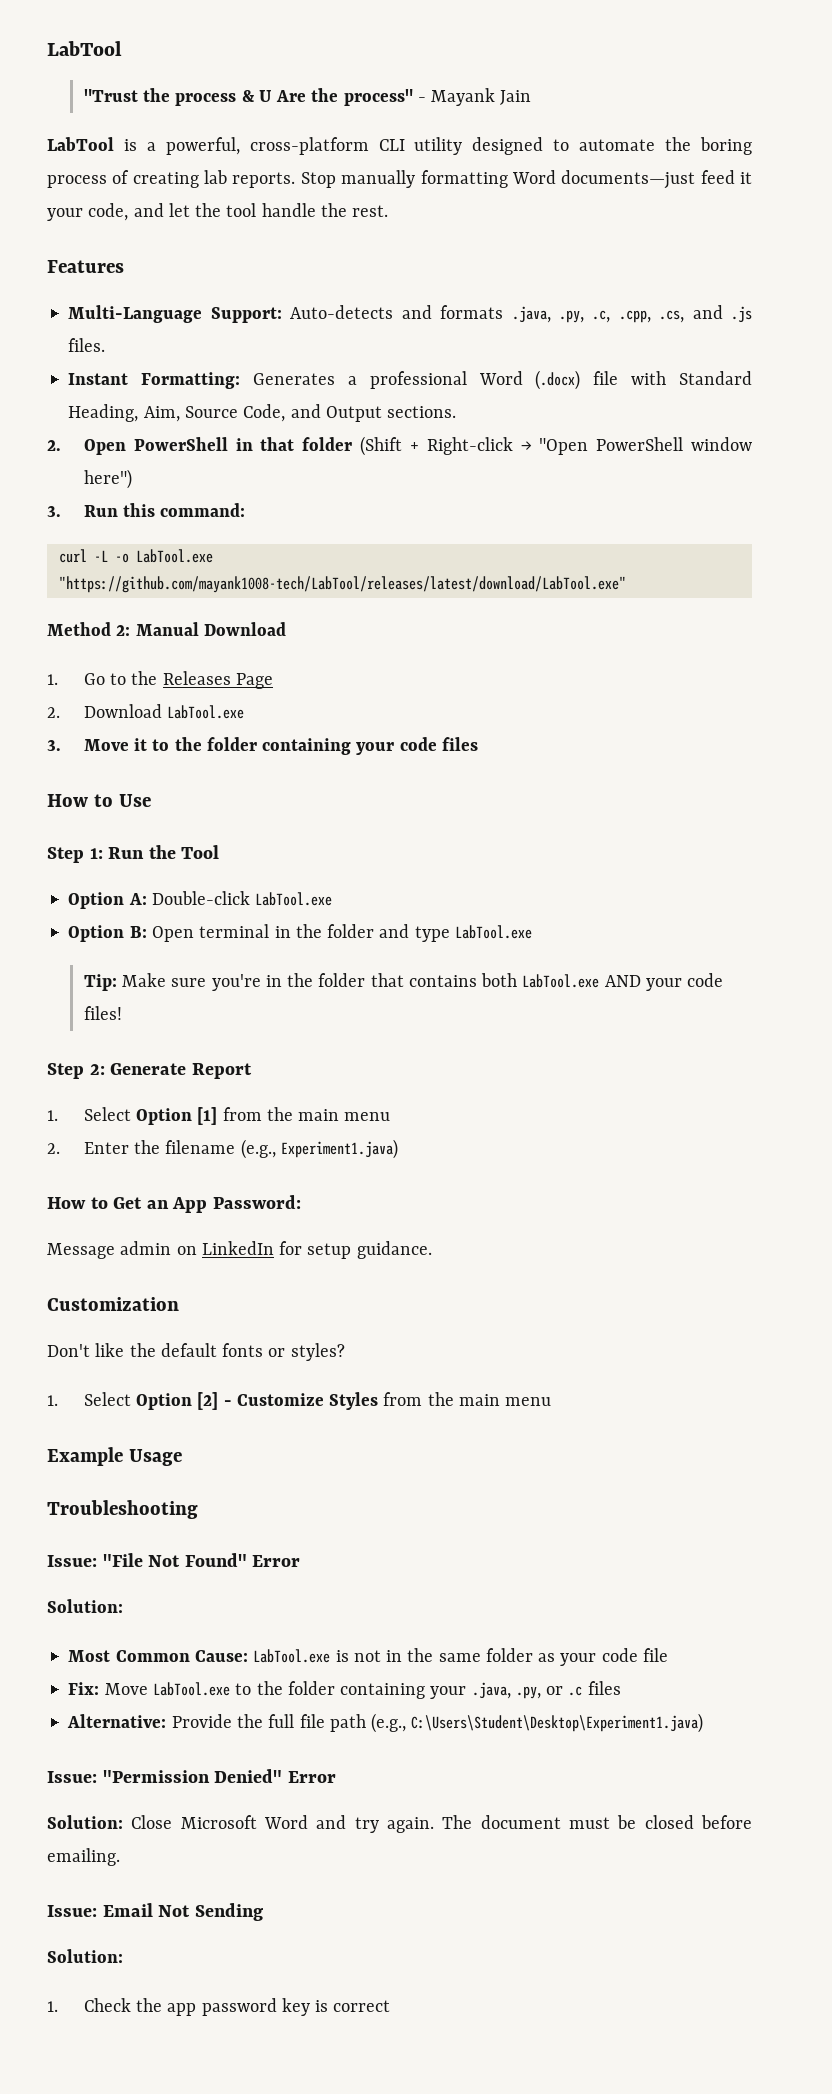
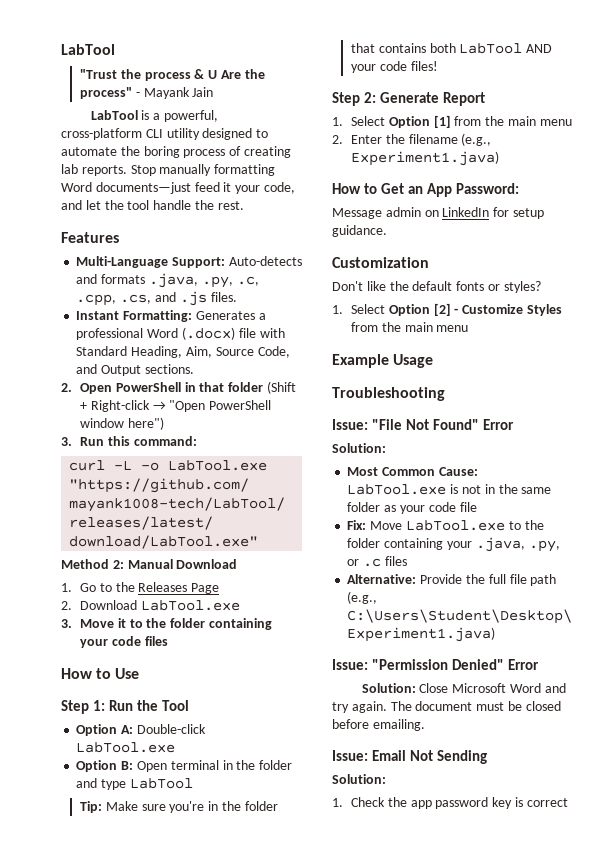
- Option B: Open terminal in the folder and type LabTool.exe
+ Option B: Open terminal in the folder and type LabTool
- Tip: Make sure you're in the folder that contains both LabTool.exe AND your code files!
+ Tip: Make sure you're in the folder that contains both LabTool AND your code files!

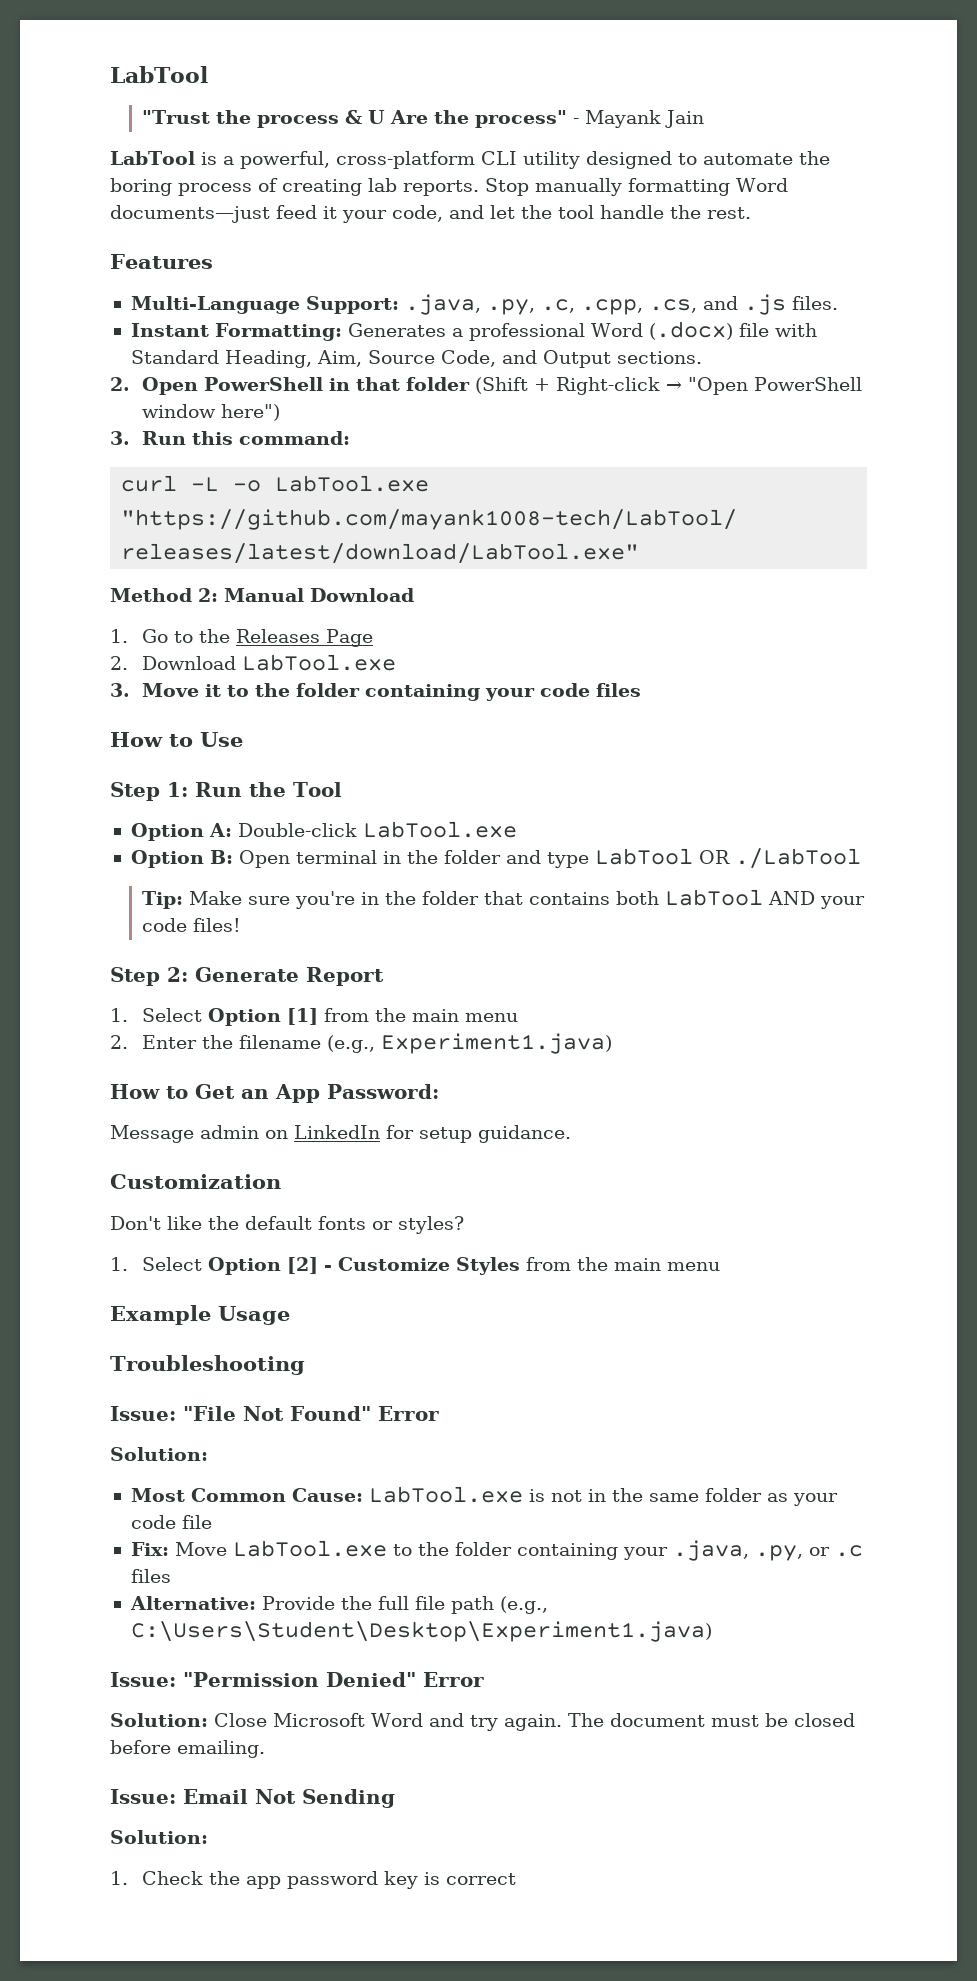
- Multi-Language Support: Auto-detects and formats .java, .py, .c, .cpp, .cs, and .js files.
+ Multi-Language Support: .java, .py, .c, .cpp, .cs, and .js files.
- Option B: Open terminal in the folder and type LabTool
+ Option B: Open terminal in the folder and type LabTool OR ./LabTool

